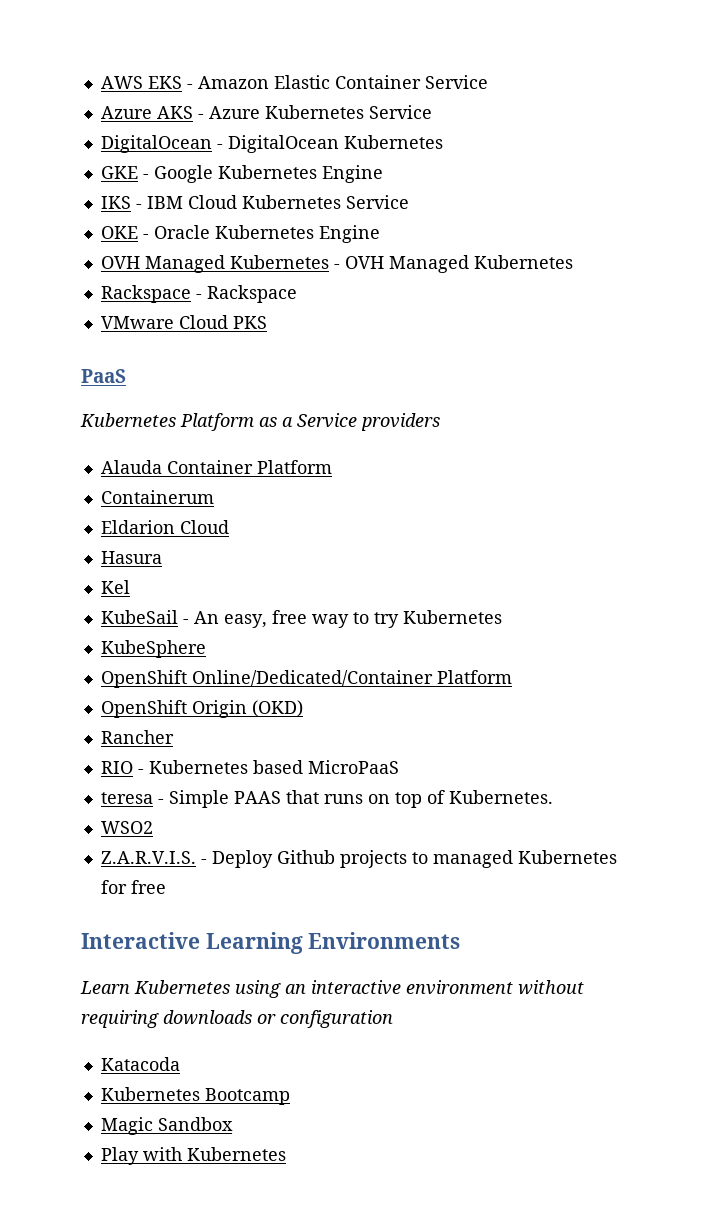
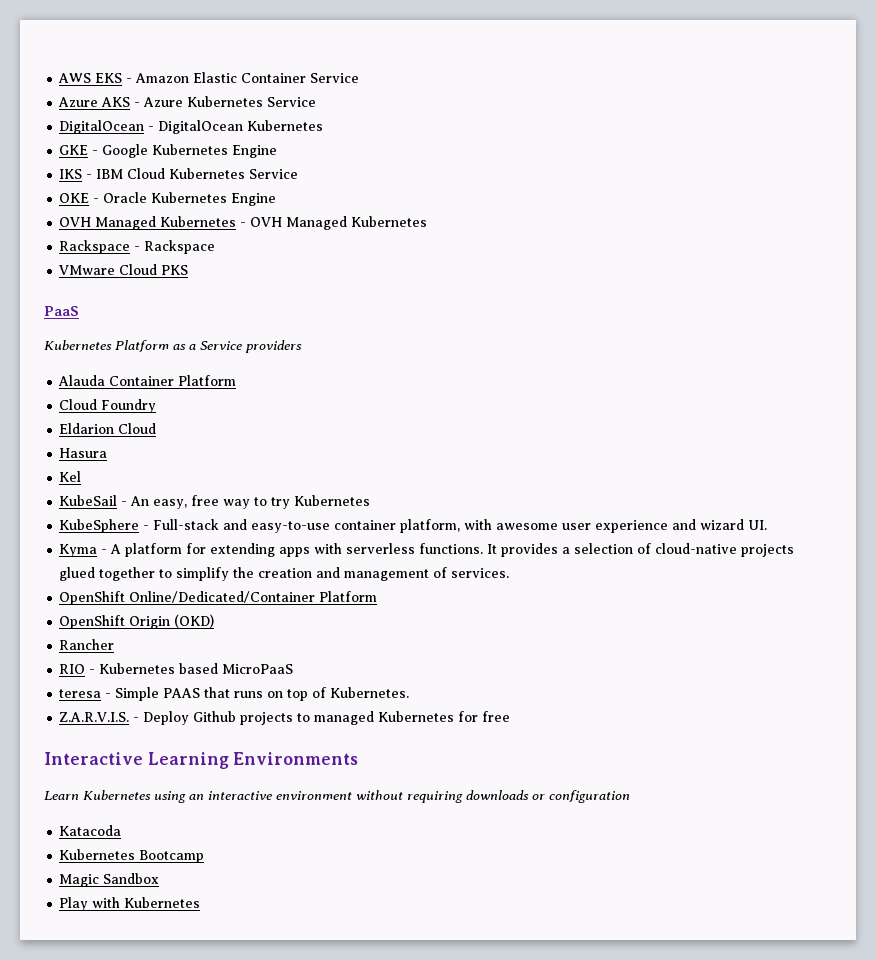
- Containerum
+ Cloud Foundry
- KubeSphere
+ KubeSphere - Full-stack and easy-to-use container platform, with awesome user experience and wizard UI.
+ Kyma - A platform for extending apps with serverless functions. It provides a selection of cloud-native projects glued together to simplify the creation and management of services.
- WSO2

